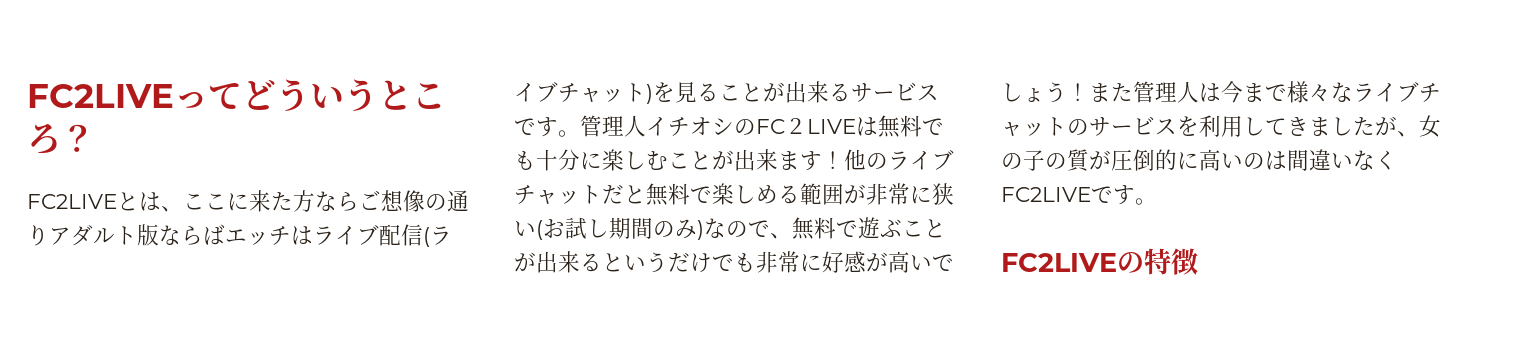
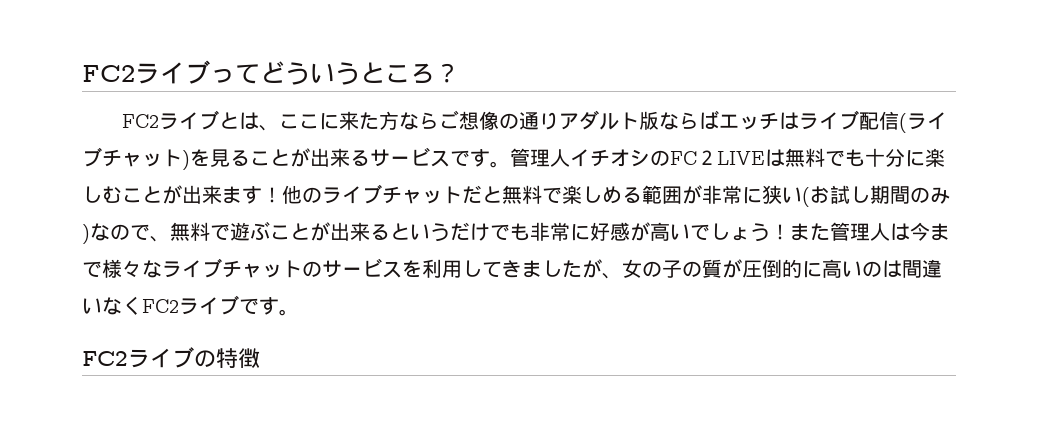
- FC2LIVEってどういうところ？
+ FC2ライブってどういうところ？
- FC2LIVEとは、ここに来た方ならご想像の通りアダルト版ならばエッチはライブ配信(ライブチャット)を見ることが出来るサービスです。
+ FC2ライブとは、ここに来た方ならご想像の通りアダルト版ならばエッチはライブ配信(ライブチャット)を見ることが出来るサービスです。
- また管理人は今まで様々なライブチャットのサービスを利用してきましたが、女の子の質が圧倒的に高いのは間違いなくFC2LIVEです。
+ また管理人は今まで様々なライブチャットのサービスを利用してきましたが、女の子の質が圧倒的に高いのは間違いなくFC2ライブです。
- FC2LIVEの特徴
+ FC2ライブの特徴

